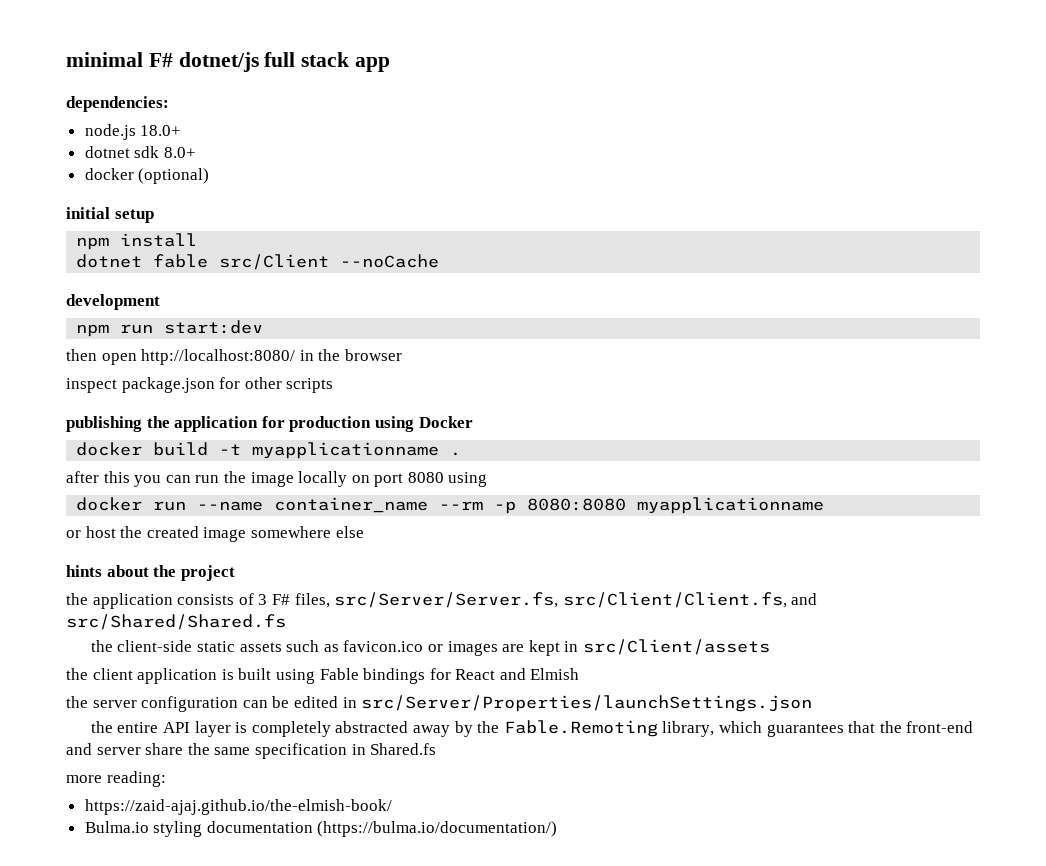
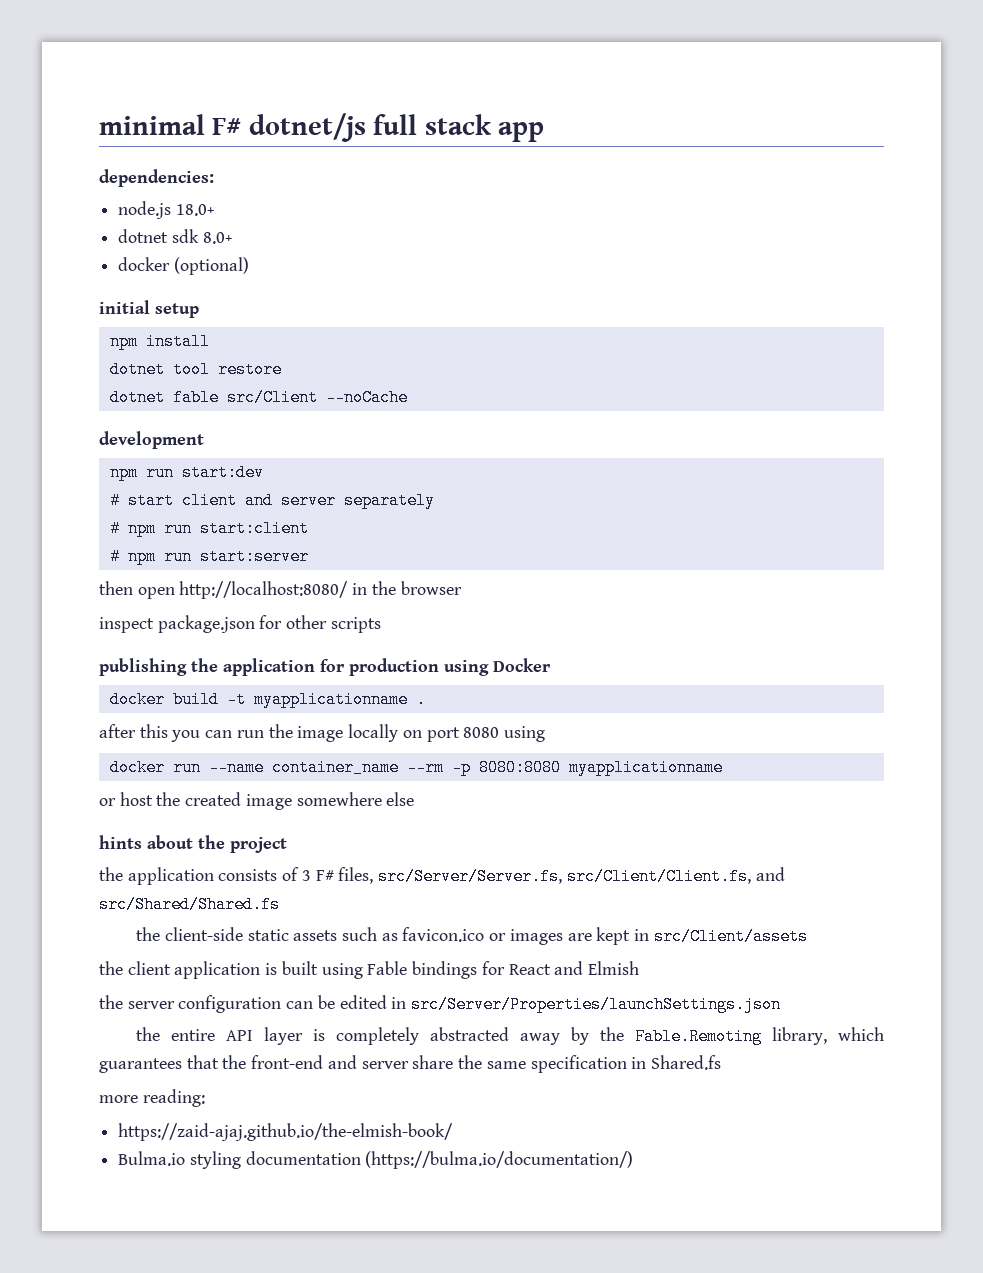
+ dotnet tool restore
+ # start client and server separately
+ # npm run start:client
+ # npm run start:server

